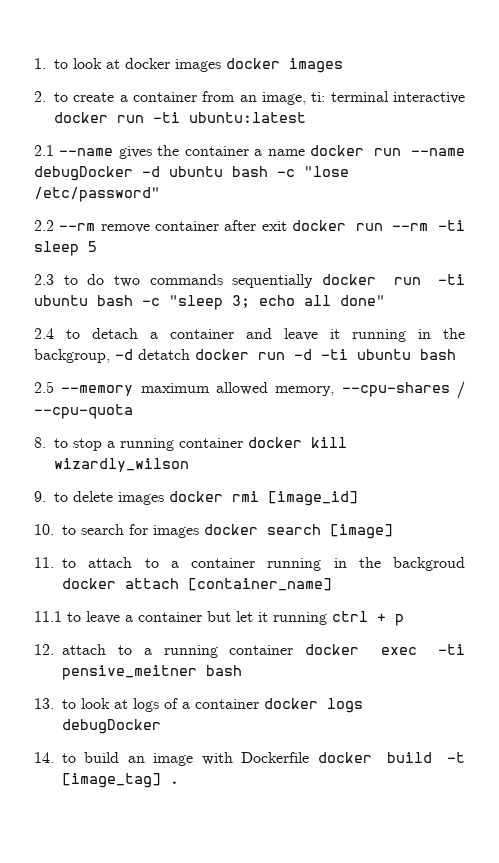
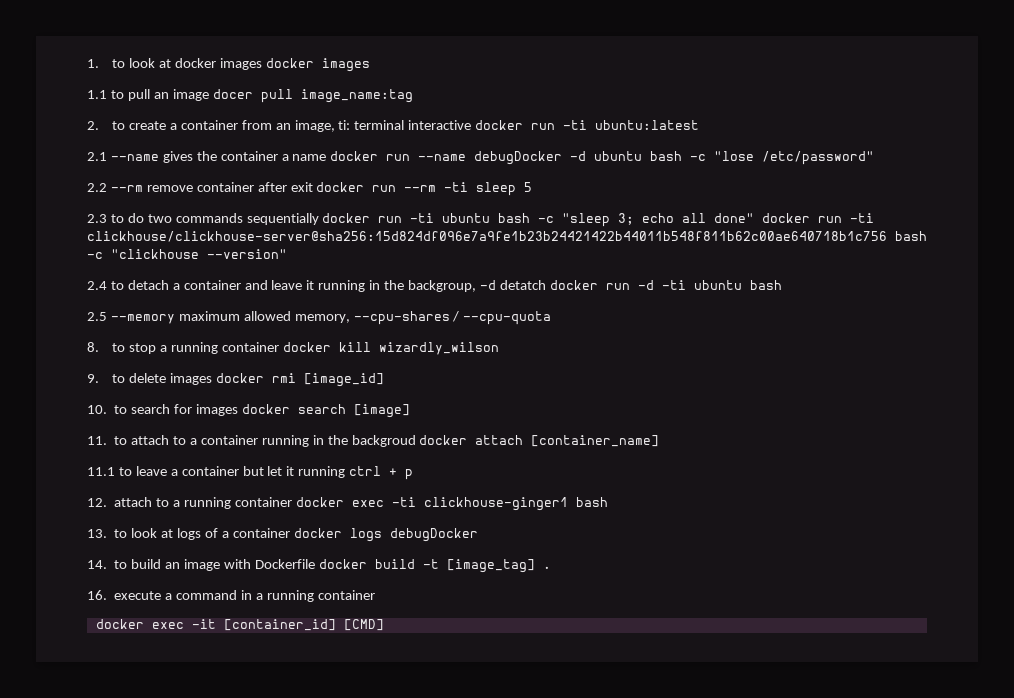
+ 1.1 to pull an image docer pull image_name:tag
- 2.3 to do two commands sequentially docker run -ti ubuntu bash -c "sleep 3; echo all done"
+ 2.3 to do two commands sequentially docker run -ti ubuntu bash -c "sleep 3; echo all done" docker run -ti clickhouse/clickhouse-server@sha256:15d824df096e7a9fe1b23b24421422b44011b548f811b62c00ae640718b1c756 bash -c "clickhouse --version"
- 12. attach to a running container docker exec -ti pensive_meitner bash
+ 12. attach to a running container docker exec -ti clickhouse-ginger1 bash
+ 16. execute a command in a running container
+ docker exec -it [container_id] [CMD]

